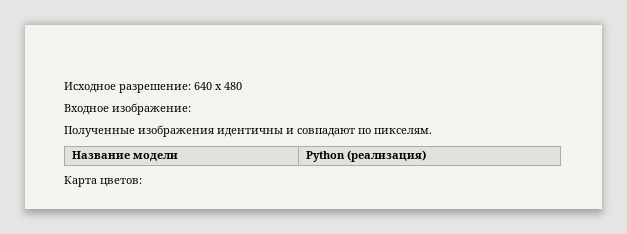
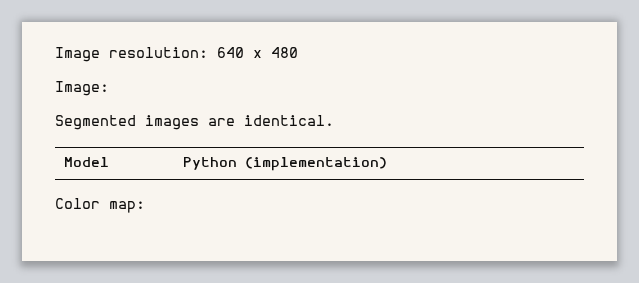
- Исходное разрешение: 640 x 480
+ Image resolution: 640 x 480
- Входное изображение:
- Полученные изображения идентичны и совпадают по пикселям.
- Название модели | Python (реализация)
- Карта цветов:
+ Image:
+ Segmented images are identical.
+ Model | Python (implementation)
+ Color map:

